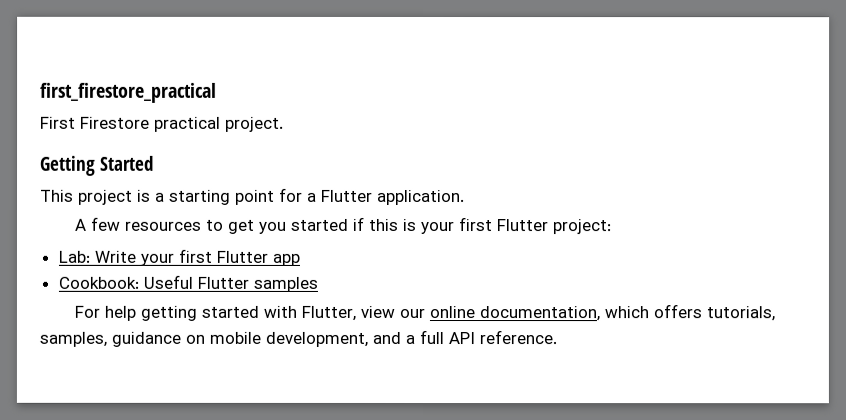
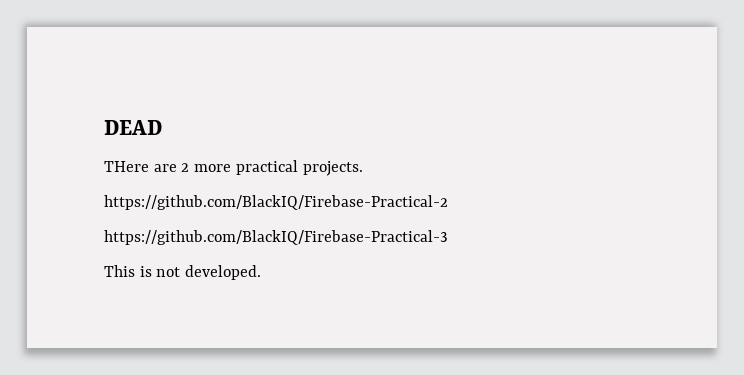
- first_firestore_practical
- First Firestore practical project.
- Getting Started
- This project is a starting point for a Flutter application.
- A few resources to get you started if this is your first Flutter project:
- Lab: Write your first Flutter app
- Cookbook: Useful Flutter samples
- For help getting started with Flutter, view our online documentation, which offers tutorials, samples, guidance on mobile development, and a full API reference.
+ DEAD
+ THere are 2 more practical projects.
+ https://github.com/BlackIQ/Firebase-Practical-2
+ https://github.com/BlackIQ/Firebase-Practical-3
+ This is not developed.

